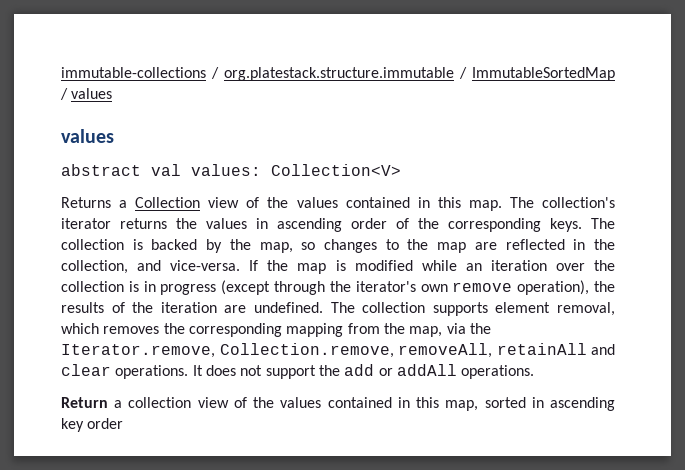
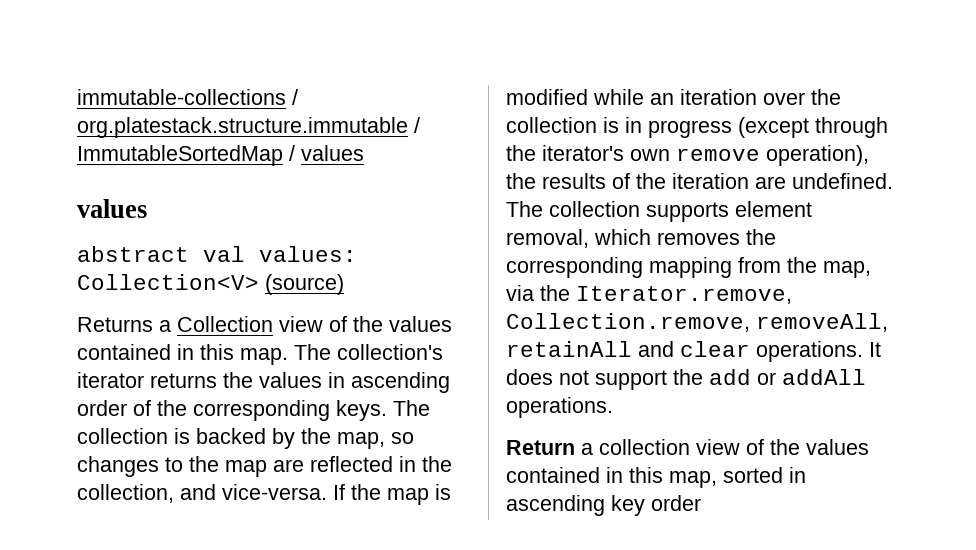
- abstract val values: Collection<V>
+ abstract val values: Collection<V> (source)

